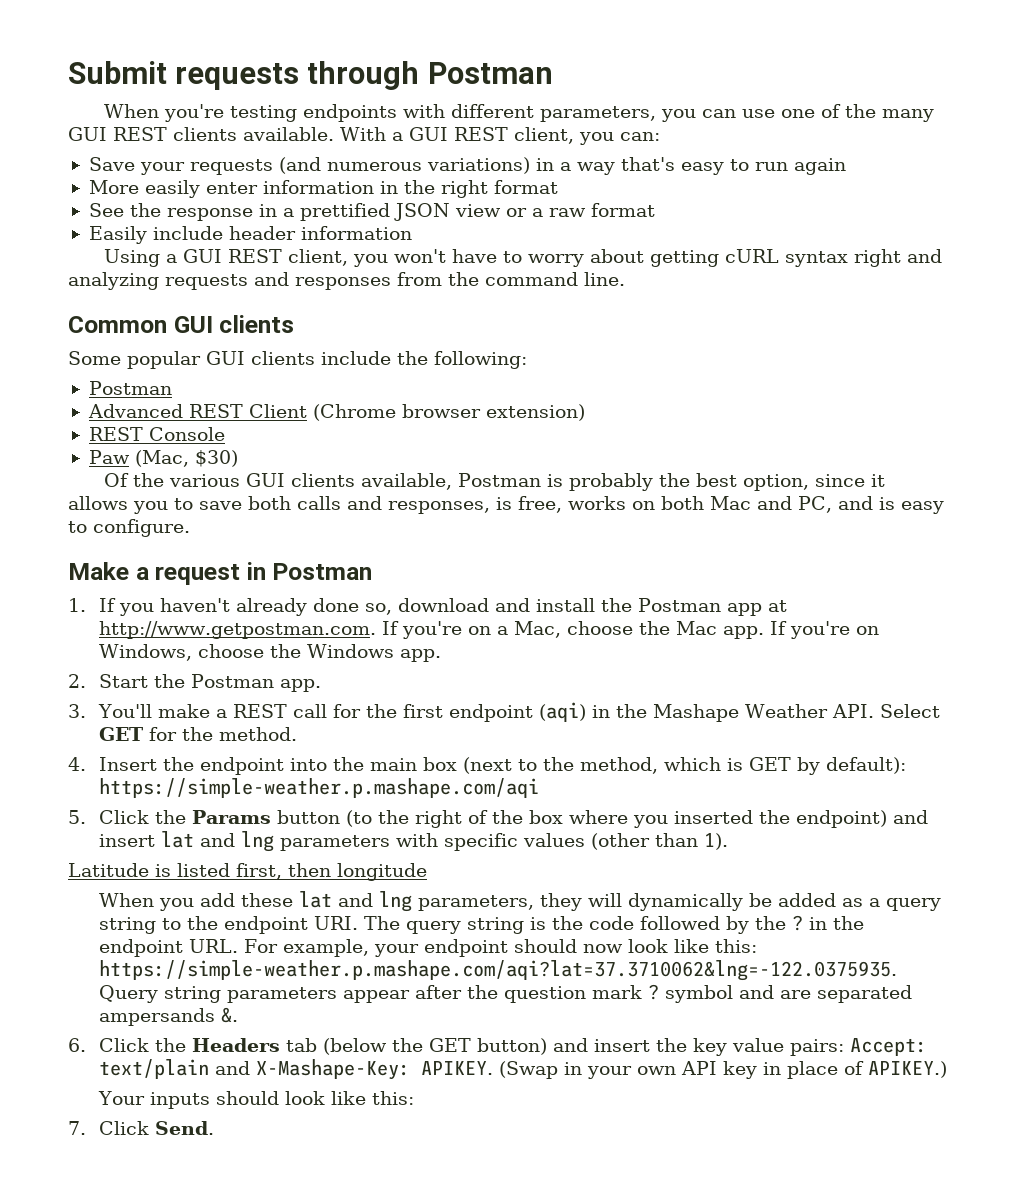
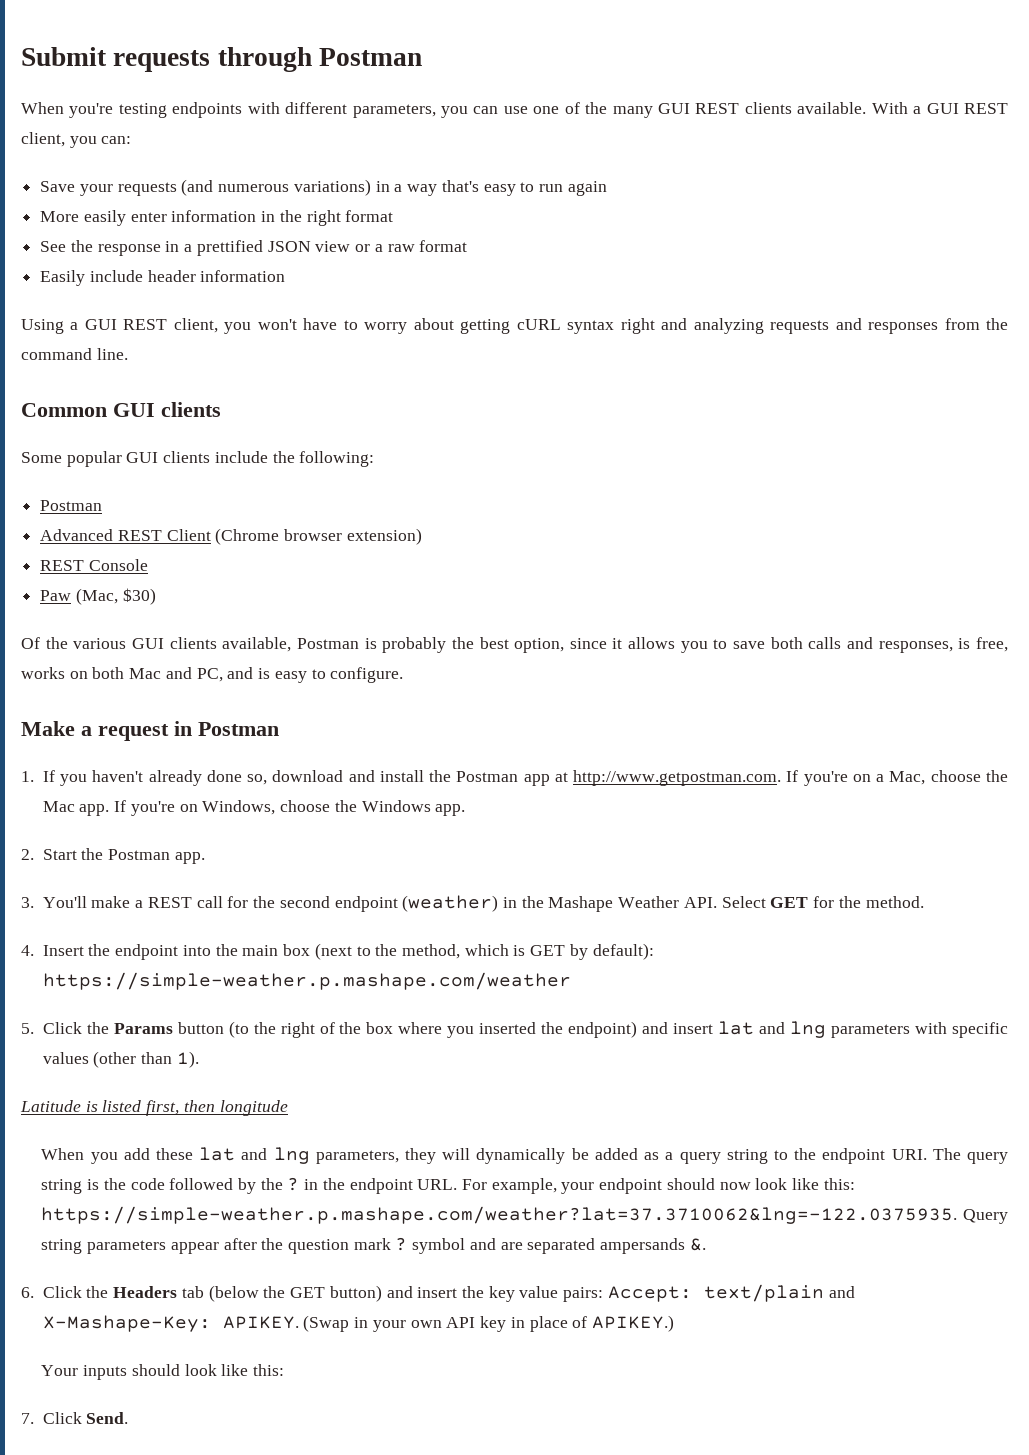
- 3. You'll make a REST call for the first endpoint (aqi) in the Mashape Weather API. Select GET for the method.
+ 3. You'll make a REST call for the second endpoint (weather) in the Mashape Weather API. Select GET for the method.
- 4. Insert the endpoint into the main box (next to the method, which is GET by default): https://simple-weather.p.mashape.com/aqi
+ 4. Insert the endpoint into the main box (next to the method, which is GET by default): https://simple-weather.p.mashape.com/weather
- When you add these lat and lng parameters, they will dynamically be added as a query string to the endpoint URI. The query string is the code followed by the ? in the endpoint URL. For example, your endpoint should now look like this: https://simple-weather.p.mashape.com/aqi?lat=37.3710062&lng=-122.0375935. Query string parameters appear after the question mark ? symbol and are separated ampersands &.
+ When you add these lat and lng parameters, they will dynamically be added as a query string to the endpoint URI. The query string is the code followed by the ? in the endpoint URL. For example, your endpoint should now look like this: https://simple-weather.p.mashape.com/weather?lat=37.3710062&lng=-122.0375935. Query string parameters appear after the question mark ? symbol and are separated ampersands &.

